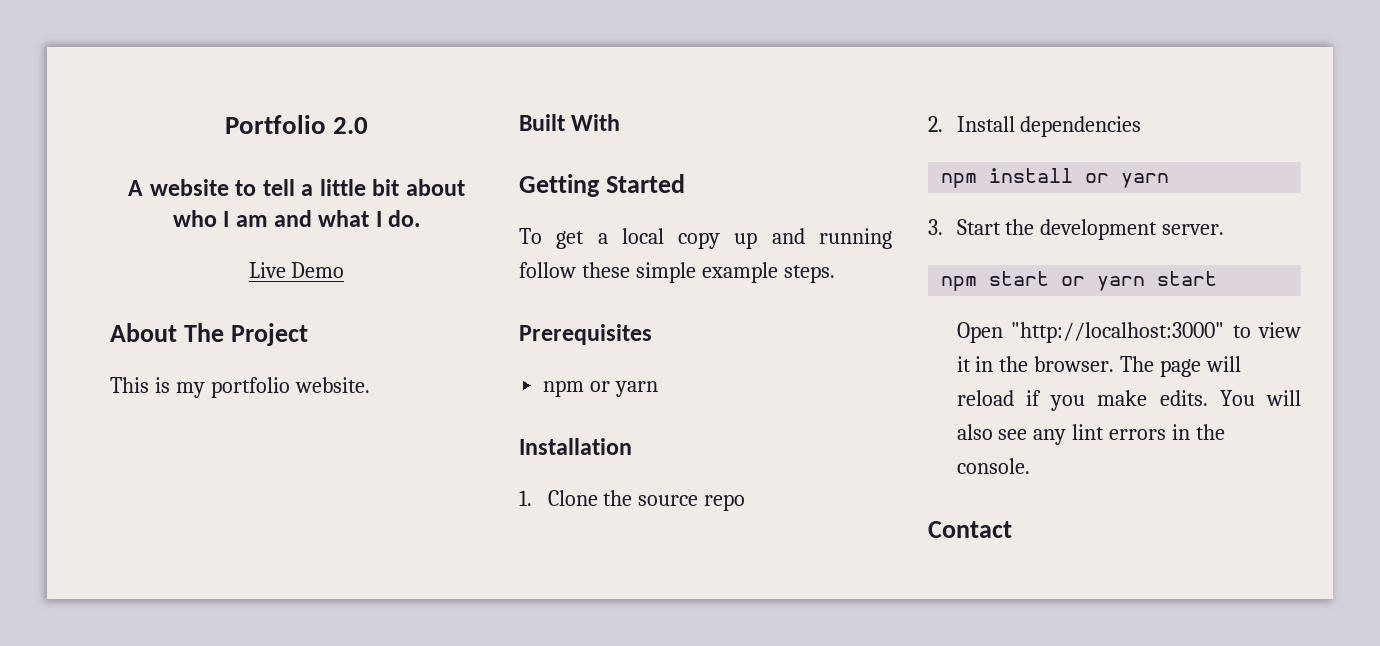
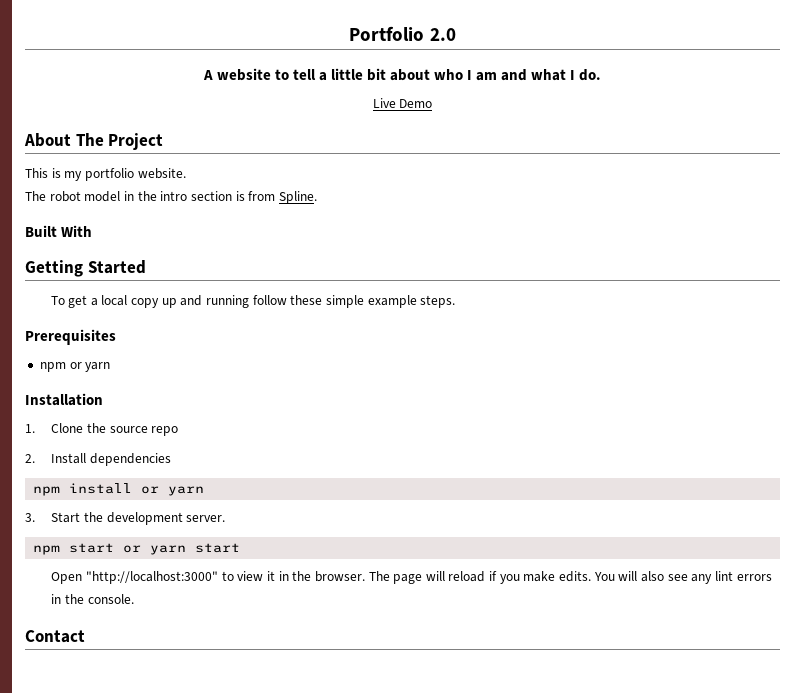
+ The robot model in the intro section is from Spline.

